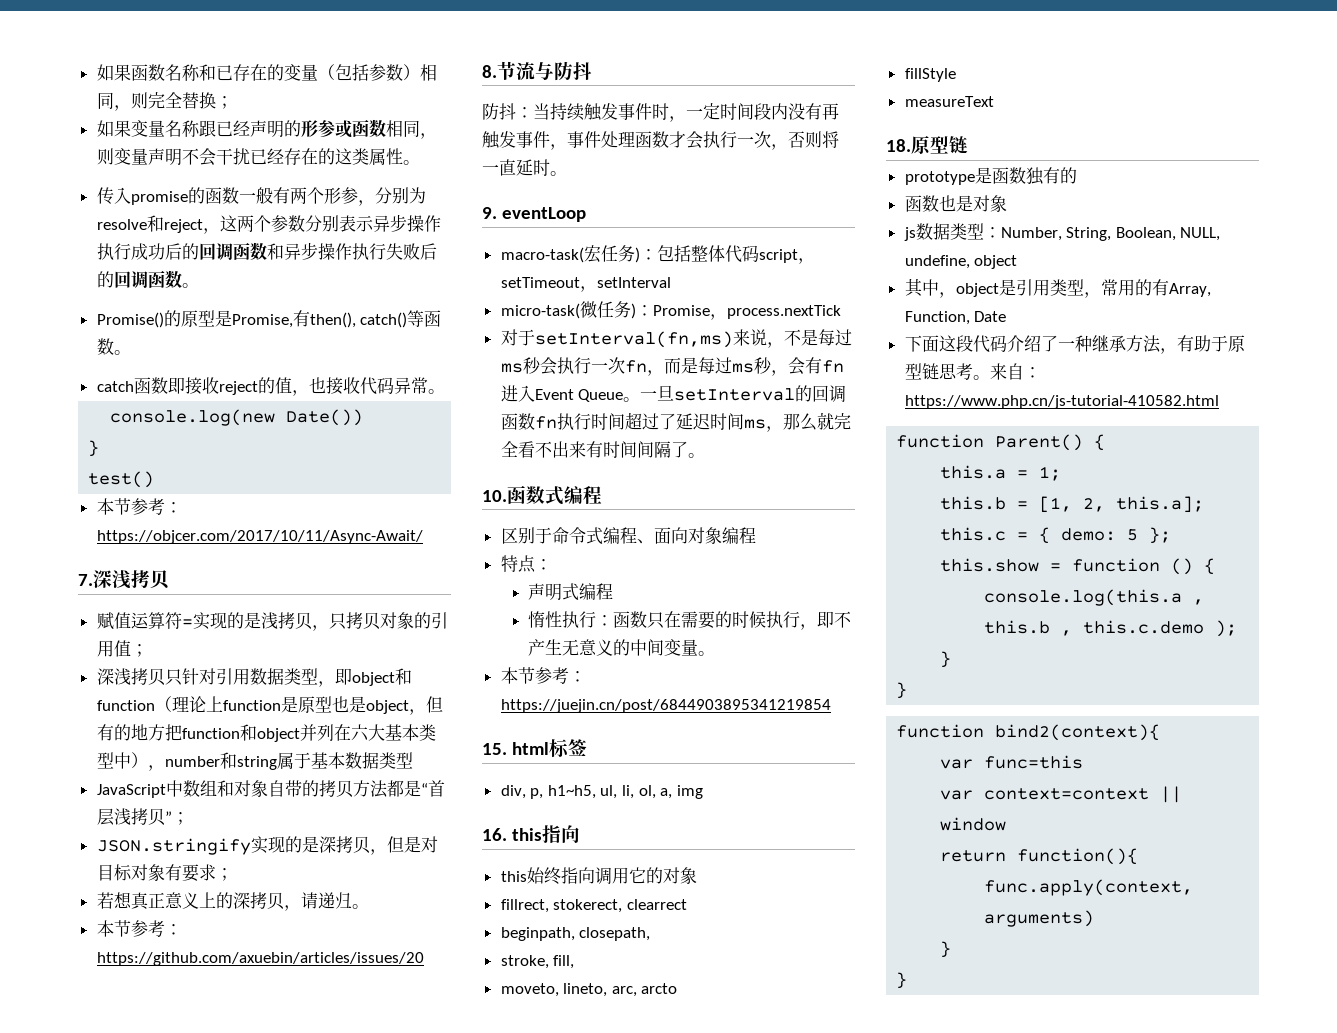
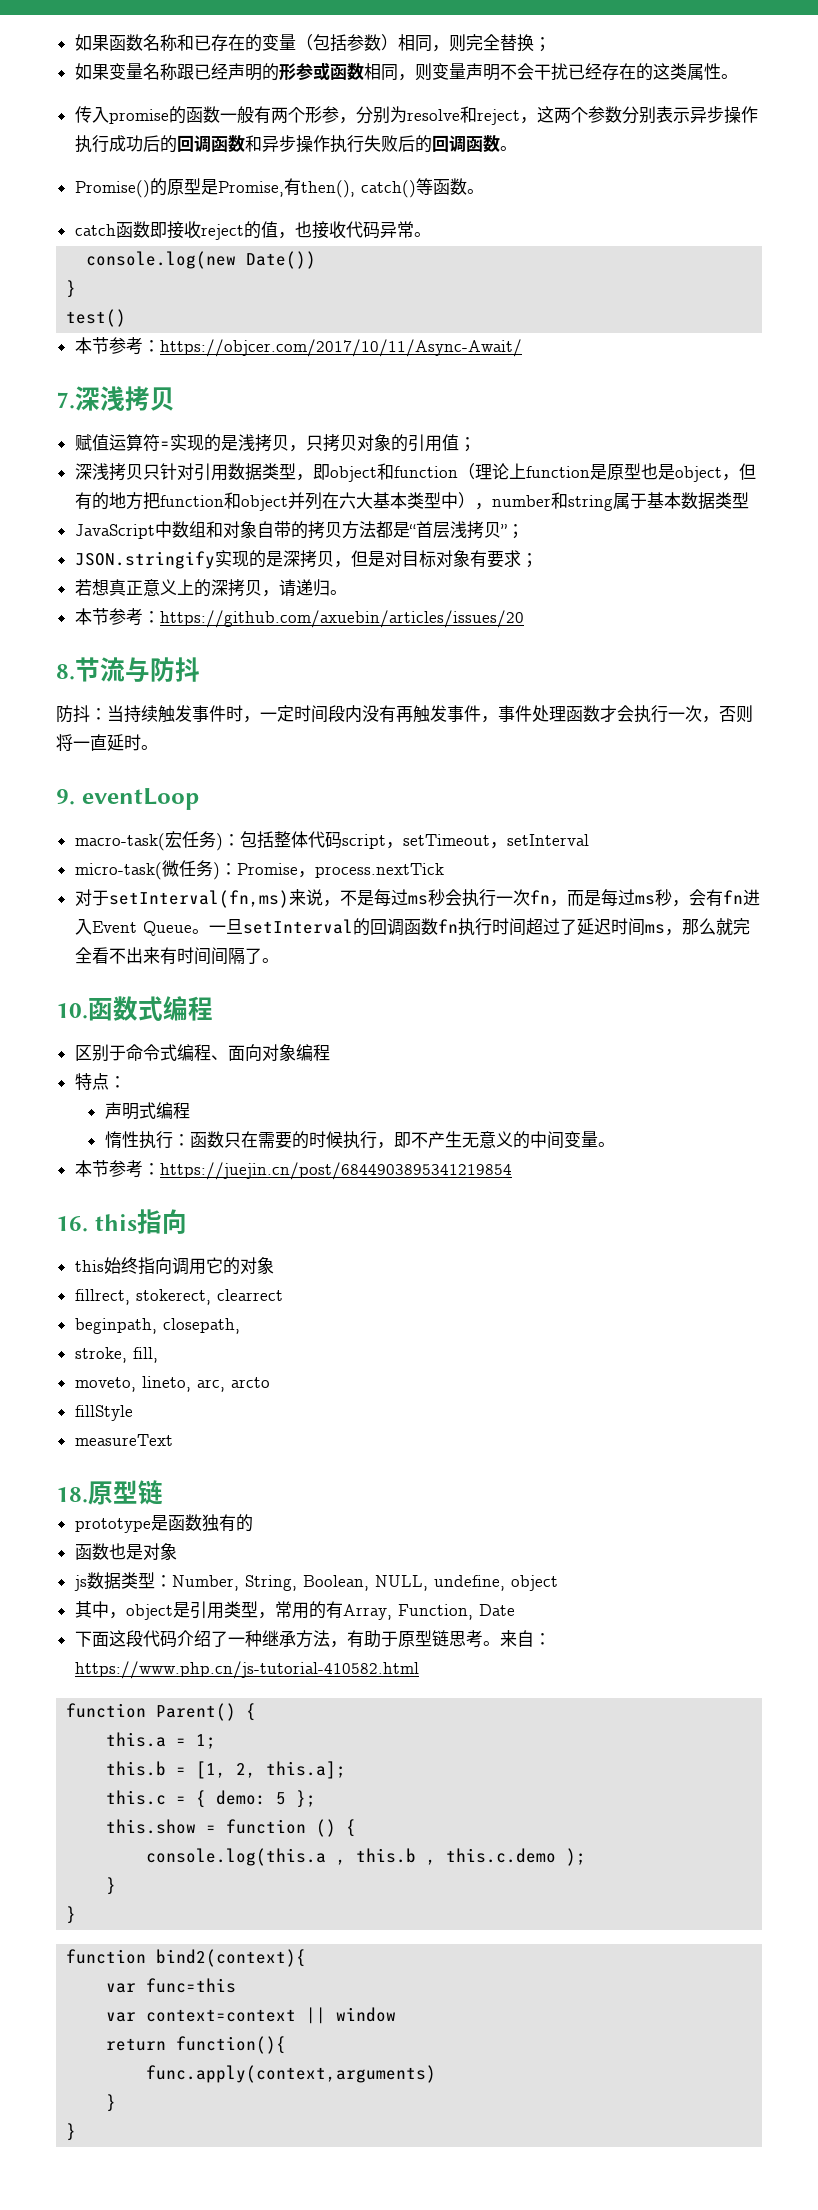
- 15. html标签
- div, p, h1~h5, ul, li, ol, a, img

